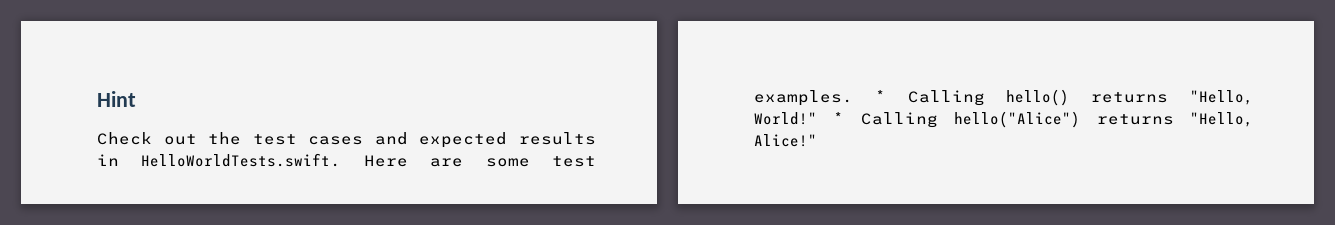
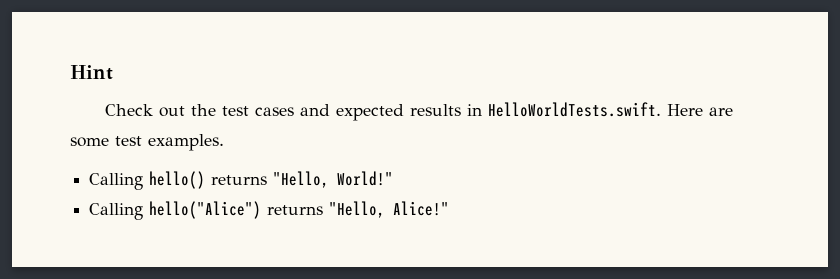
- Check out the test cases and expected results in HelloWorldTests.swift. Here are some test examples. * Calling hello() returns "Hello, World!" * Calling hello("Alice") returns "Hello, Alice!"
+ Check out the test cases and expected results in HelloWorldTests.swift. Here are some test examples.
+ Calling hello() returns "Hello, World!"
+ Calling hello("Alice") returns "Hello, Alice!"

